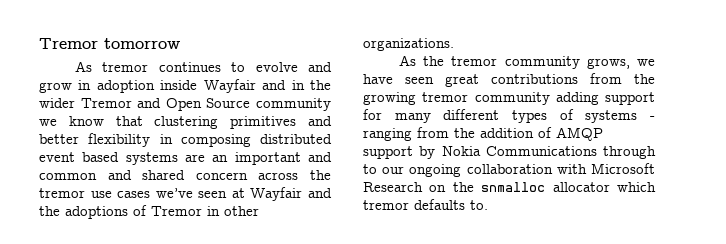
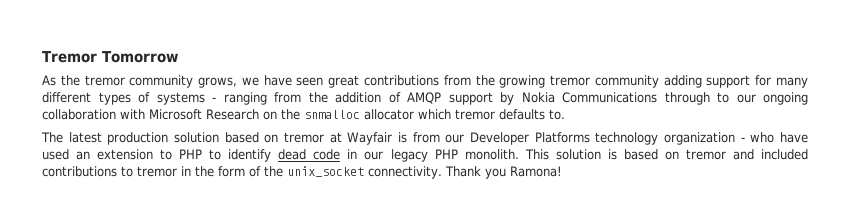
- Tremor tomorrow
- As tremor continues to evolve and grow in adoption inside Wayfair and in the wider Tremor and Open Source community we know that clustering primitives and better flexibility in composing distributed event based systems are an important and common and shared concern across the tremor use cases we’ve seen at Wayfair and the adoptions of Tremor in other organizations.
+ Tremor Tomorrow
+ The latest production solution based on tremor at Wayfair is from our Developer Platforms technology organization - who have used an extension to PHP to identify dead code in our legacy PHP monolith. This solution is based on tremor and included contributions to tremor in the form of the unix_socket connectivity. Thank you Ramona!

